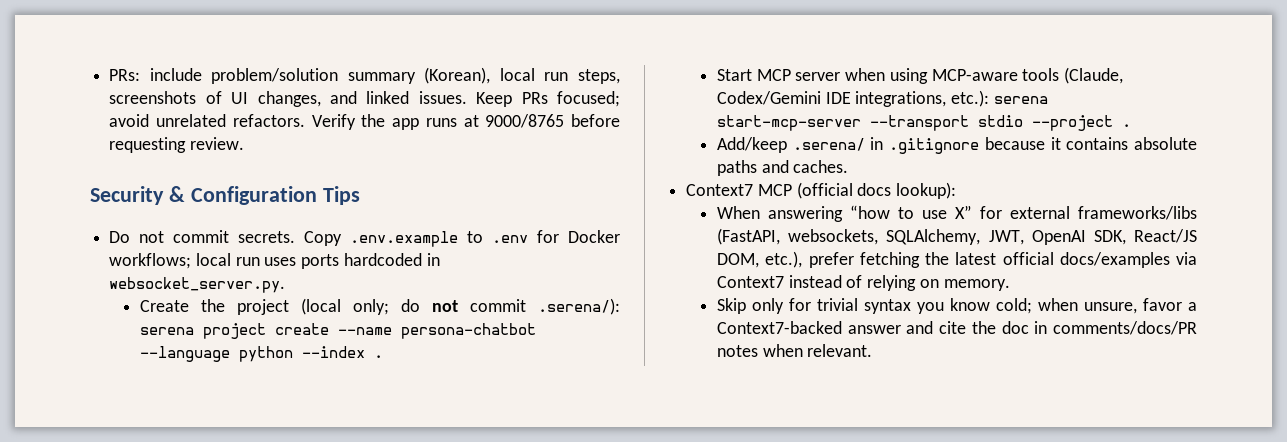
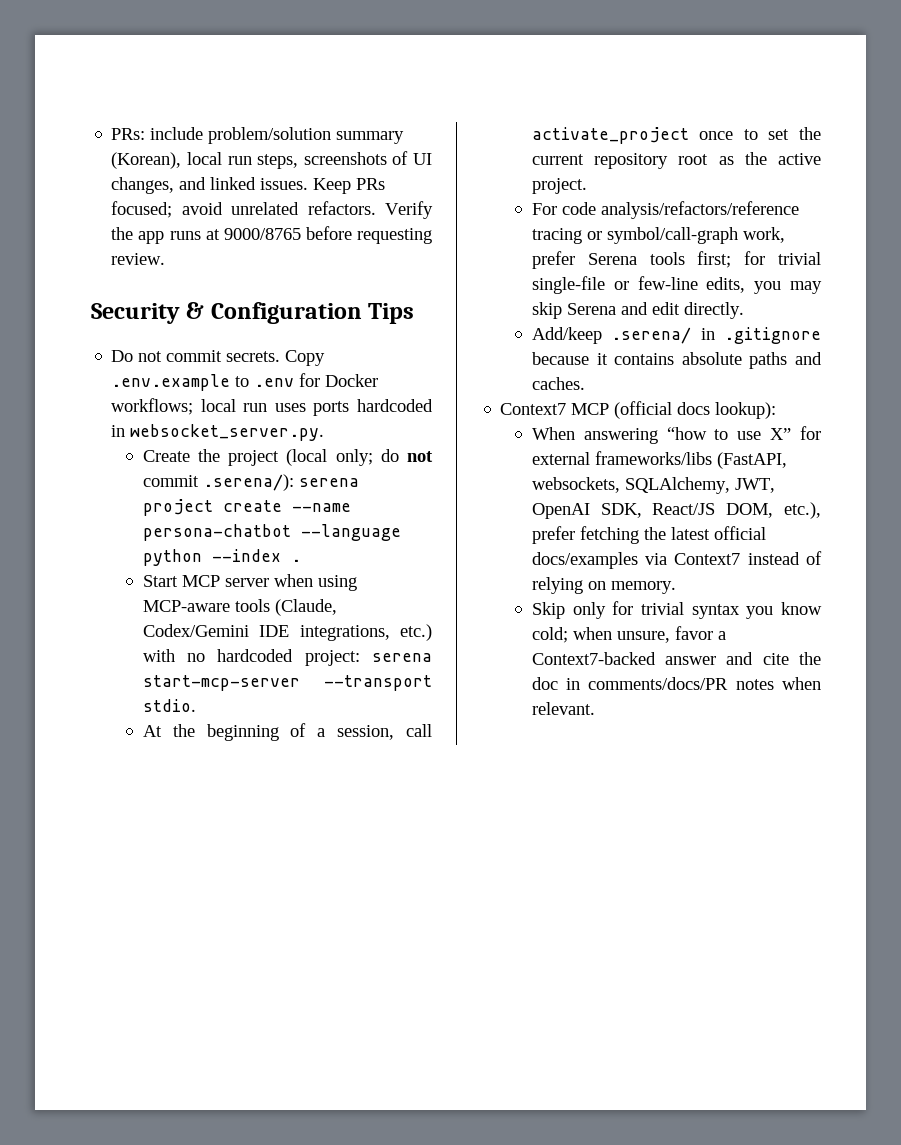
- Start MCP server when using MCP-aware tools (Claude, Codex/Gemini IDE integrations, etc.): serena start-mcp-server --transport stdio --project .
+ Start MCP server when using MCP-aware tools (Claude, Codex/Gemini IDE integrations, etc.) with no hardcoded project: serena start-mcp-server --transport stdio.
+ At the beginning of a session, call activate_project once to set the current repository root as the active project.
+ For code analysis/refactors/reference tracing or symbol/call-graph work, prefer Serena tools first; for trivial single-file or few-line edits, you may skip Serena and edit directly.

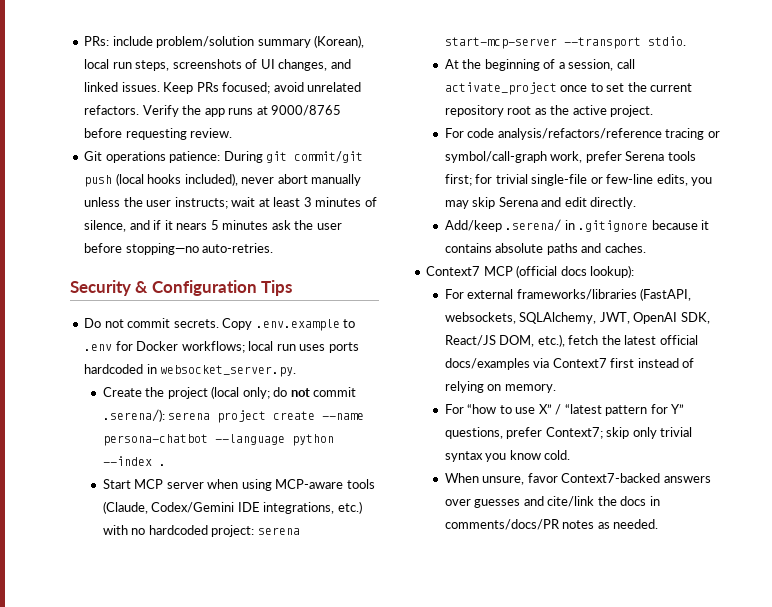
+ Git operations patience: During git commit/git push (local hooks included), never abort manually unless the user instructs; wait at least 3 minutes of silence, and if it nears 5 minutes ask the user before stopping—no auto-retries.
- When answering “how to use X” for external frameworks/libs (FastAPI, websockets, SQLAlchemy, JWT, OpenAI SDK, React/JS DOM, etc.), prefer fetching the latest official docs/examples via Context7 instead of relying on memory.
+ For external frameworks/libraries (FastAPI, websockets, SQLAlchemy, JWT, OpenAI SDK, React/JS DOM, etc.), fetch the latest official docs/examples via Context7 first instead of relying on memory.
- Skip only for trivial syntax you know cold; when unsure, favor a Context7-backed answer and cite the doc in comments/docs/PR notes when relevant.
+ For “how to use X” / “latest pattern for Y” questions, prefer Context7; skip only trivial syntax you know cold.
+ When unsure, favor Context7-backed answers over guesses and cite/link the docs in comments/docs/PR notes as needed.

